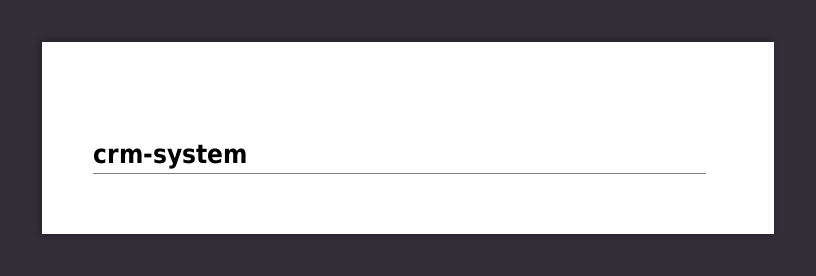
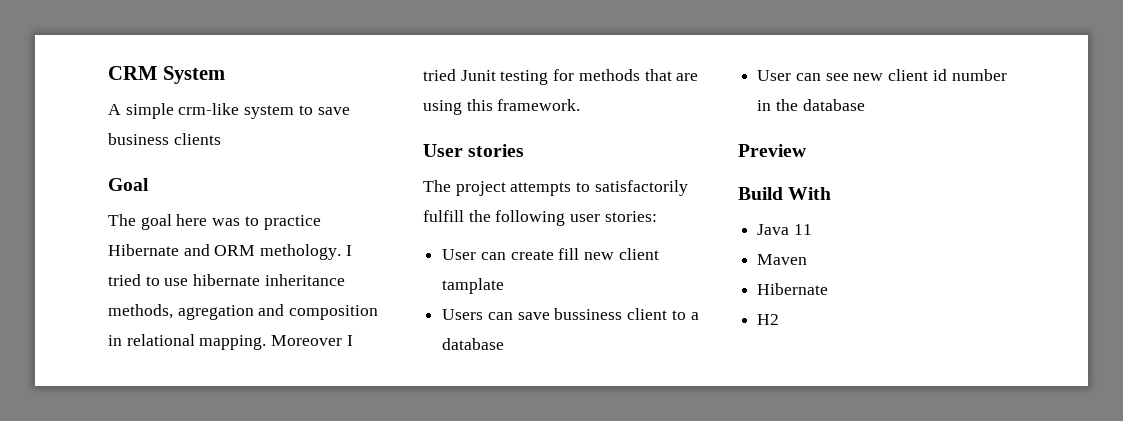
- crm-system
+ CRM System
+ A simple crm-like system to save business clients
+ Goal
+ The goal here was to practice Hibernate and ORM methology. I tried to use hibernate inheritance methods, agregation and composition in relational mapping. Moreover I tried Junit testing for methods that are using this framework.
+ User stories
+ The project attempts to satisfactorily fulfill the following user stories:
+ User can create fill new client tamplate
+ Users can save bussiness client to a database
+ User can see new client id number in the database
+ Preview
+ Build With
+ Java 11
+ Maven
+ Hibernate
+ H2

